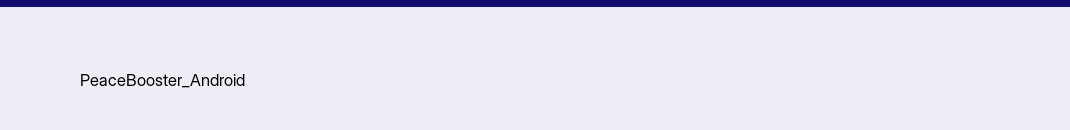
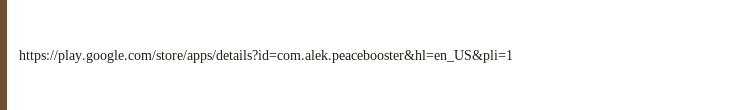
- PeaceBooster_Android
+ https://play.google.com/store/apps/details?id=com.alek.peacebooster&hl=en_US&pli=1

